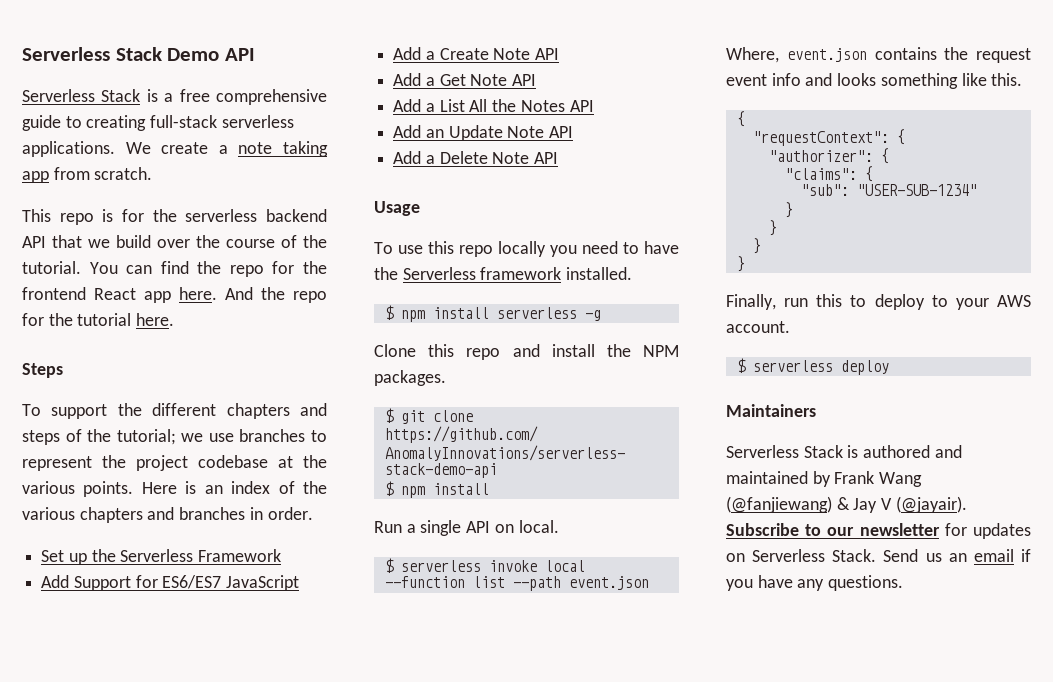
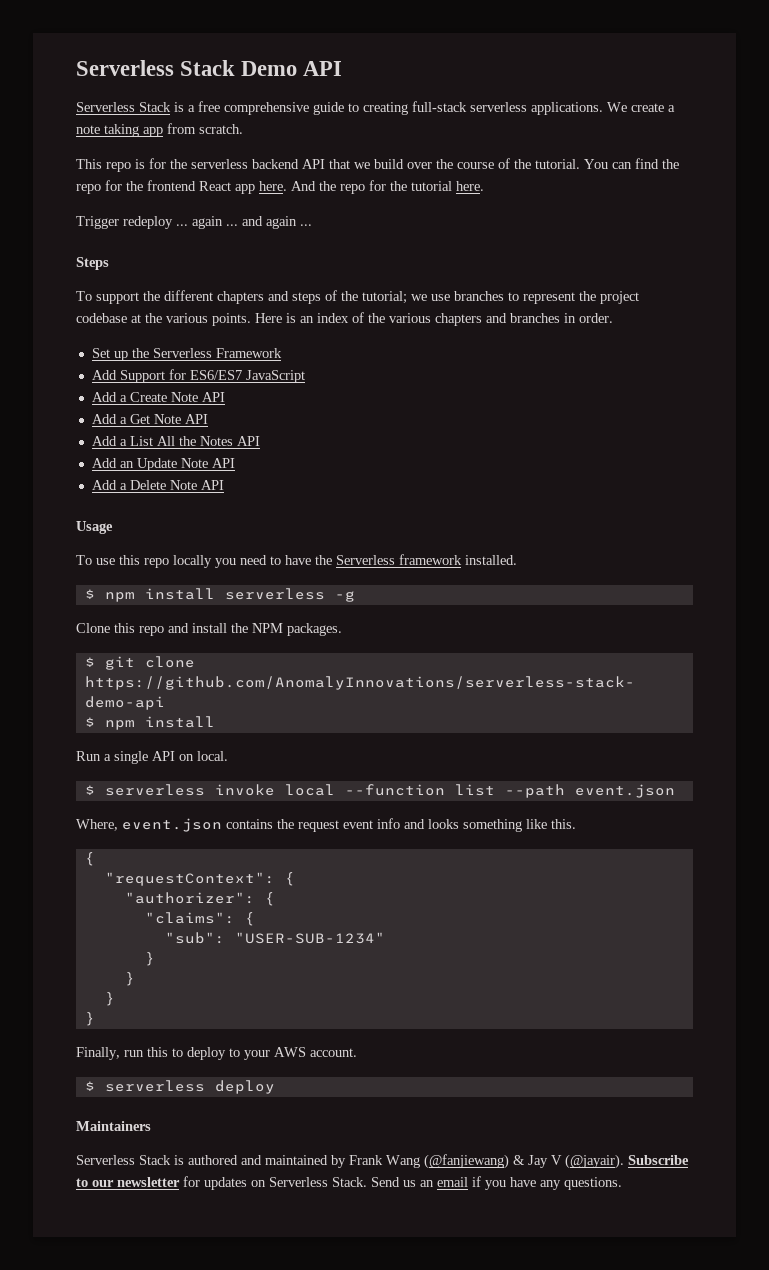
+ Trigger redeploy ... again ... and again ...

